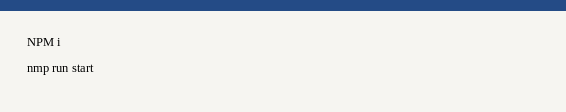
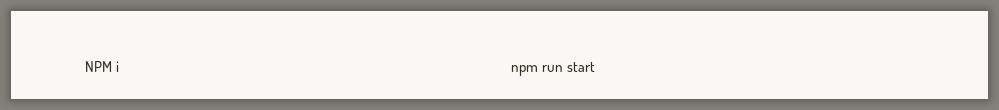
- nmp run start
+ npm run start

